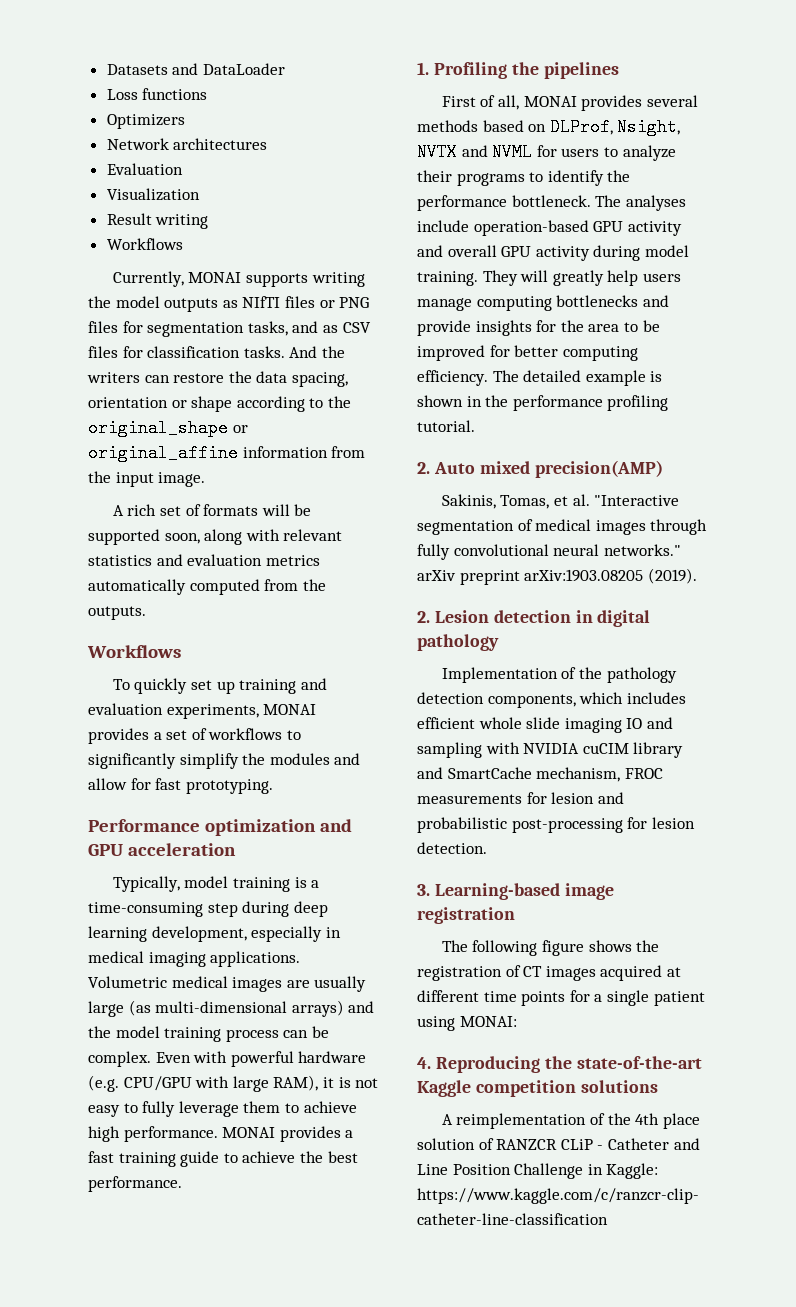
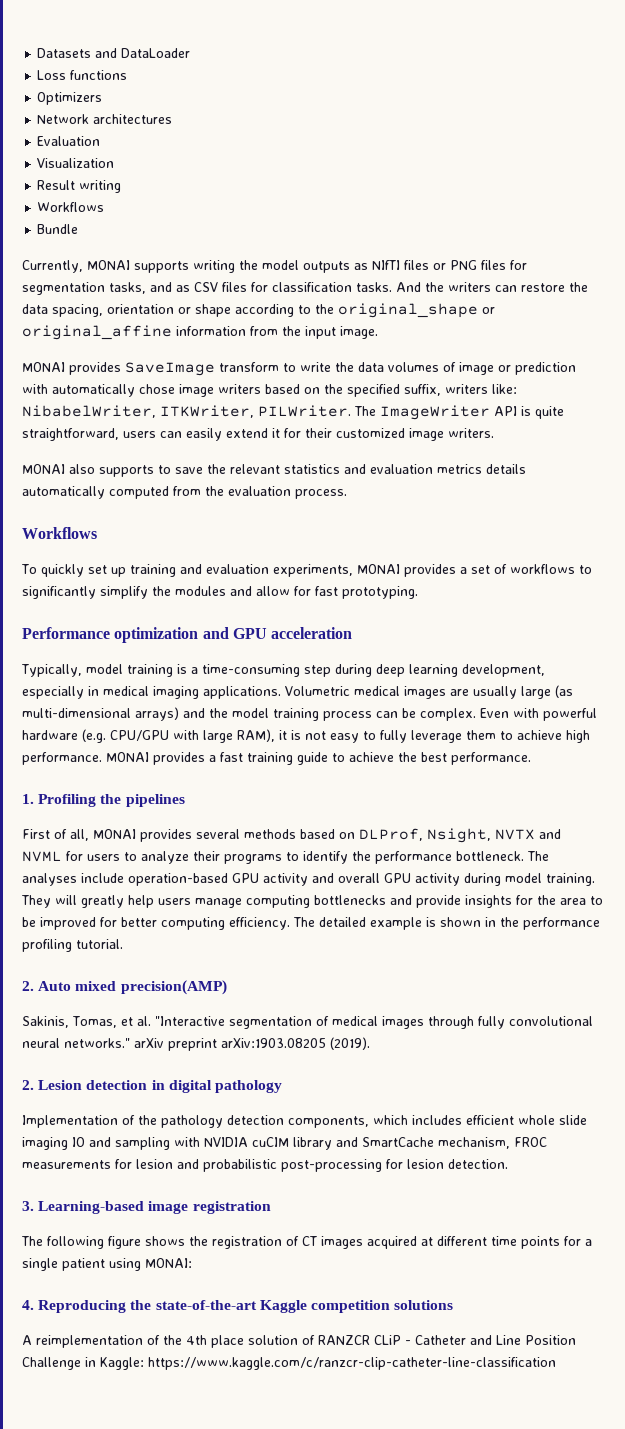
+ Bundle
- A rich set of formats will be supported soon, along with relevant statistics and evaluation metrics automatically computed from the outputs.
+ MONAI provides SaveImage transform to write the data volumes of image or prediction with automatically chose image writers based on the specified suffix, writers like: NibabelWriter, ITKWriter, PILWriter. The ImageWriter API is quite straightforward, users can easily extend it for their customized image writers.
+ MONAI also supports to save the relevant statistics and evaluation metrics details automatically computed from the evaluation process.

